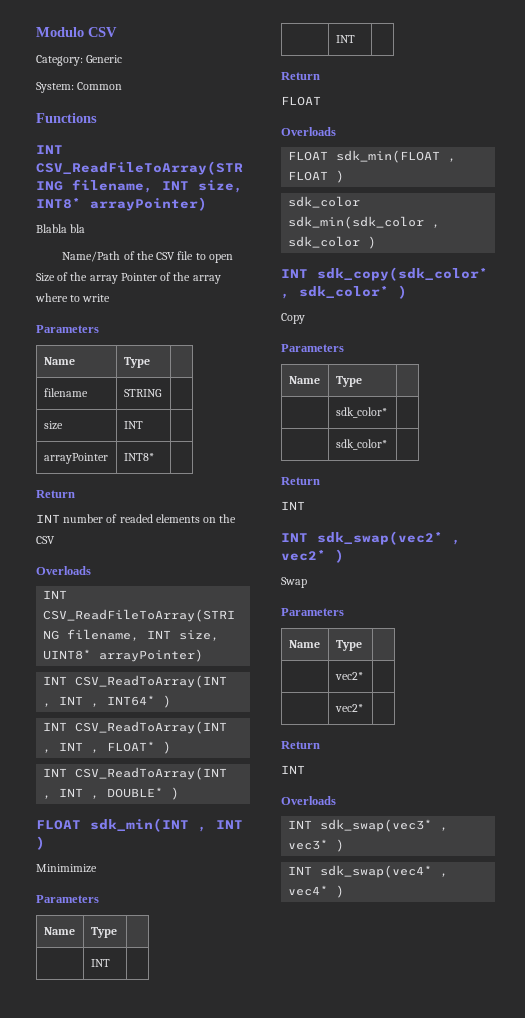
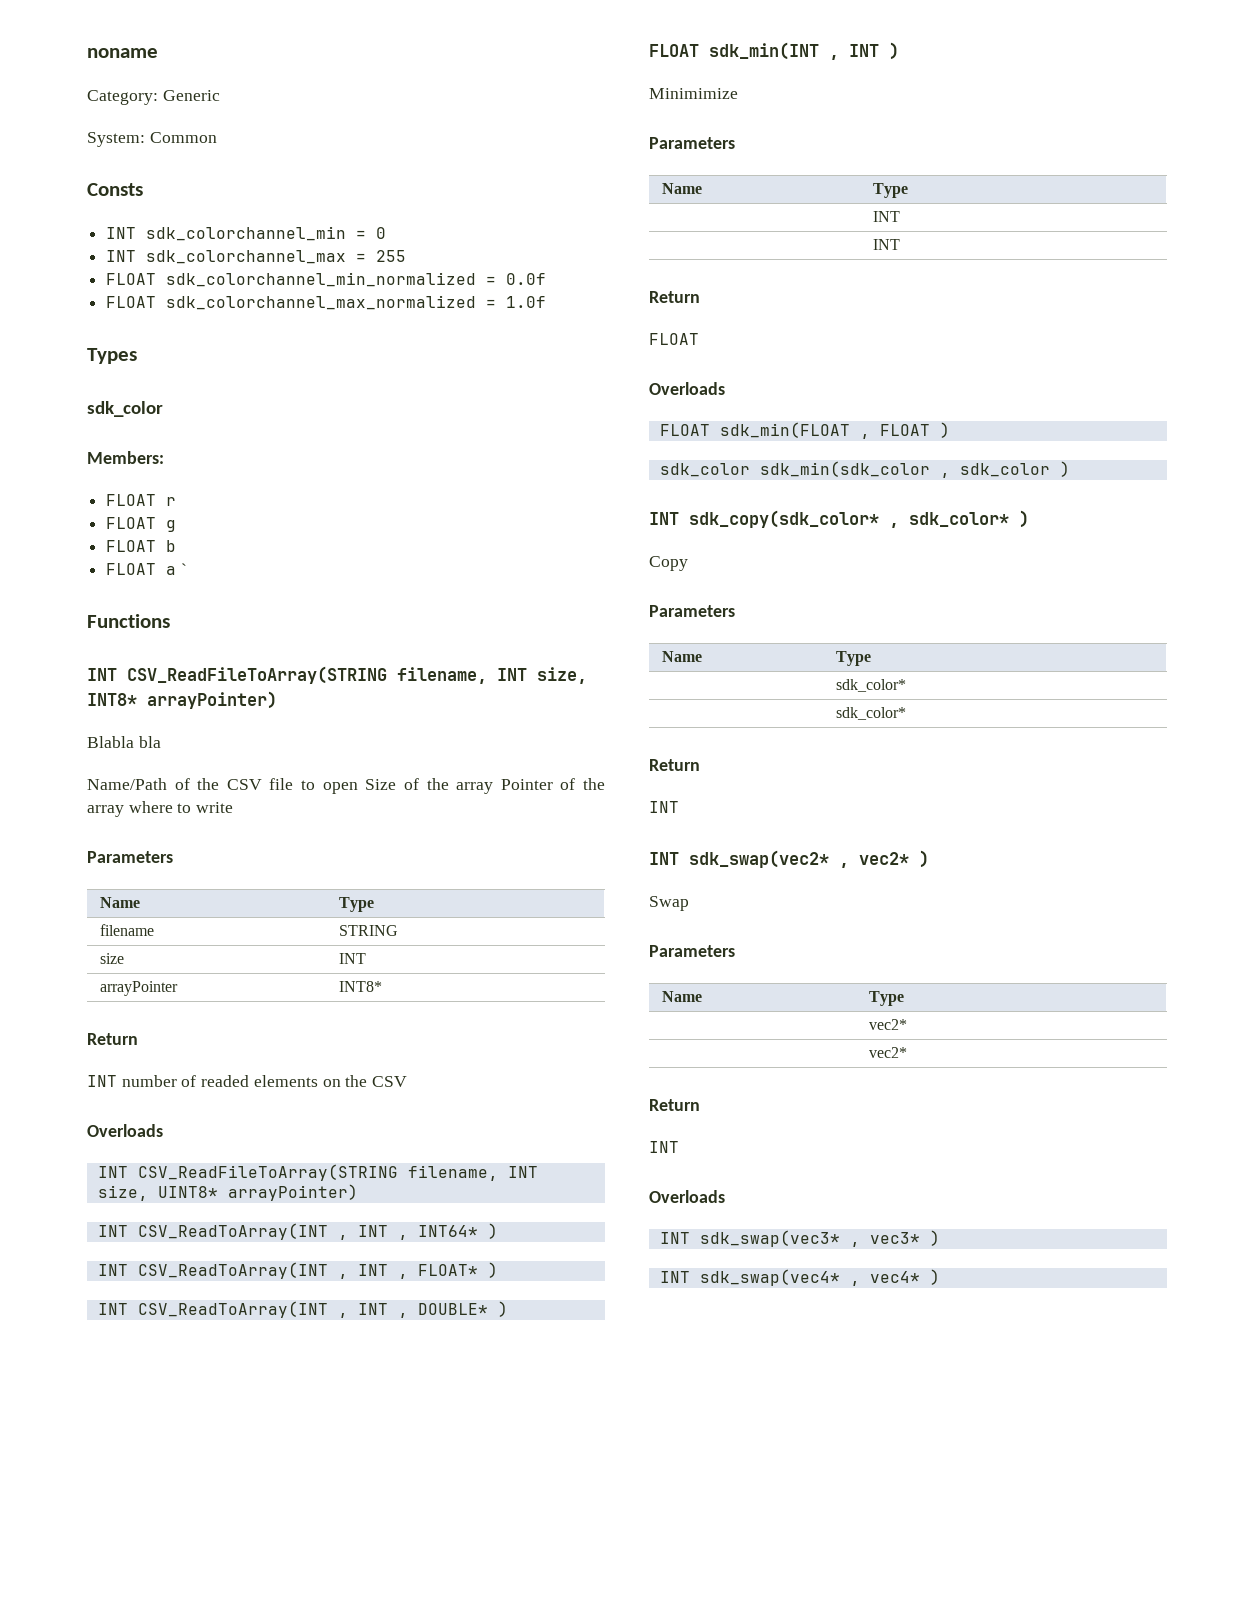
- Modulo CSV
+ noname
+ Consts
+ INT sdk_colorchannel_min = 0
+ INT sdk_colorchannel_max = 255
+ FLOAT sdk_colorchannel_min_normalized = 0.0f
+ FLOAT sdk_colorchannel_max_normalized = 1.0f
+ Types
+ sdk_color
+ Members:
+ FLOAT r
+ FLOAT g
+ FLOAT b
+ FLOAT a `

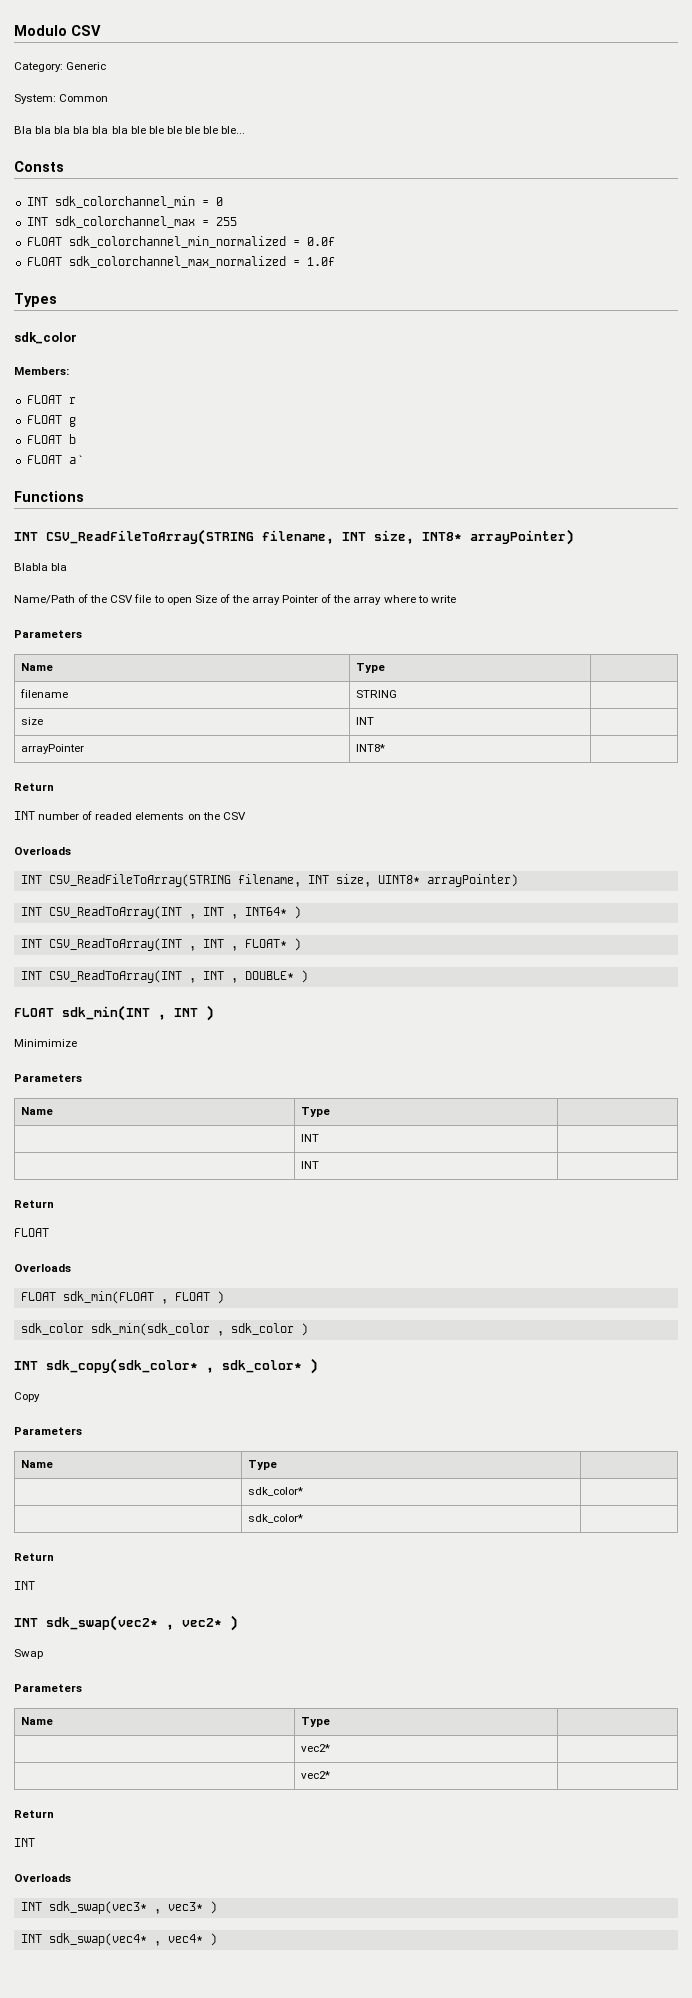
- noname
+ Modulo CSV
+ Bla bla bla bla bla bla ble ble ble ble ble ble...

